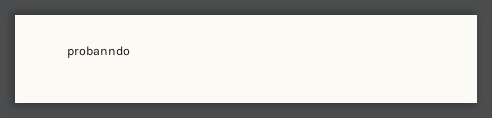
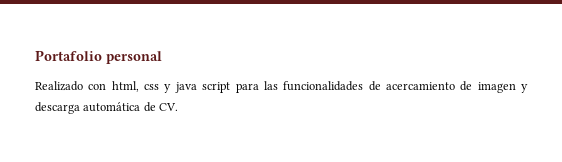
- probanndo
+ Portafolio personal
+ Realizado con html, css y java script para las funcionalidades de acercamiento de imagen y descarga automática de CV.

